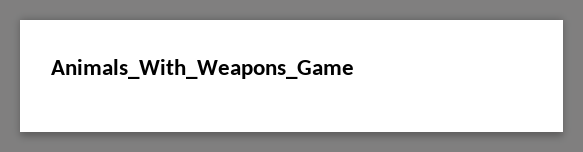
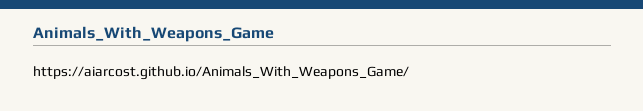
+ https://aiarcost.github.io/Animals_With_Weapons_Game/

